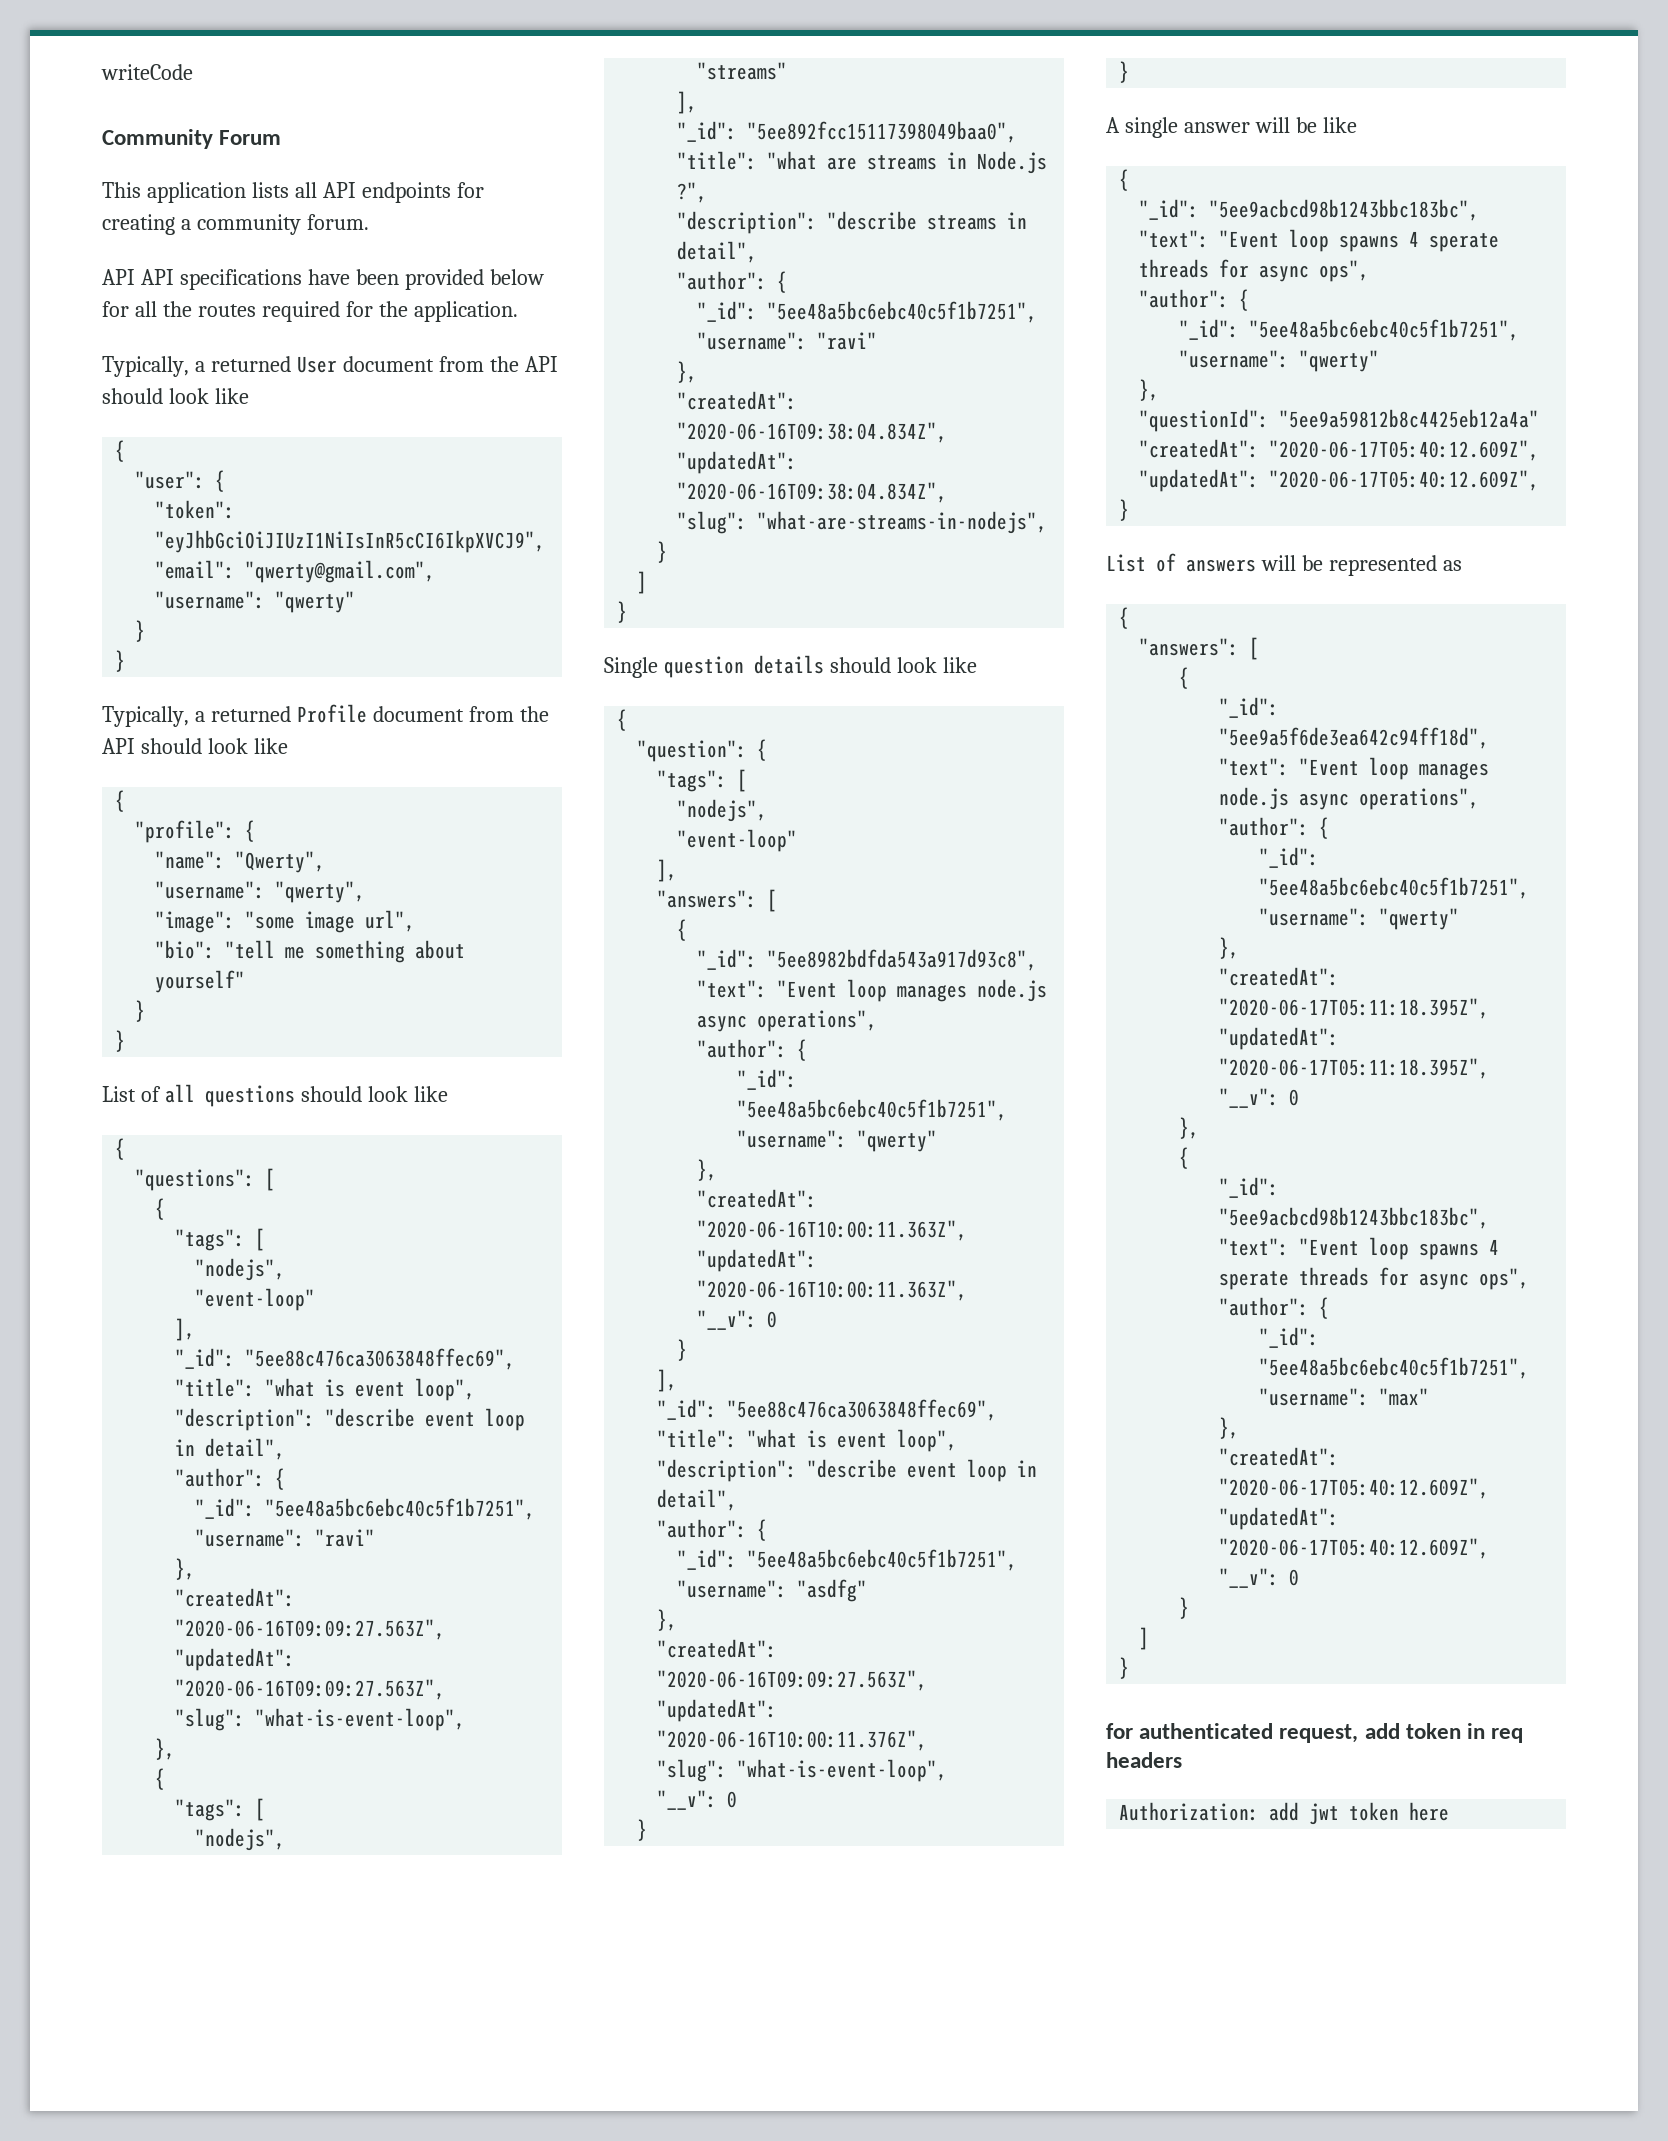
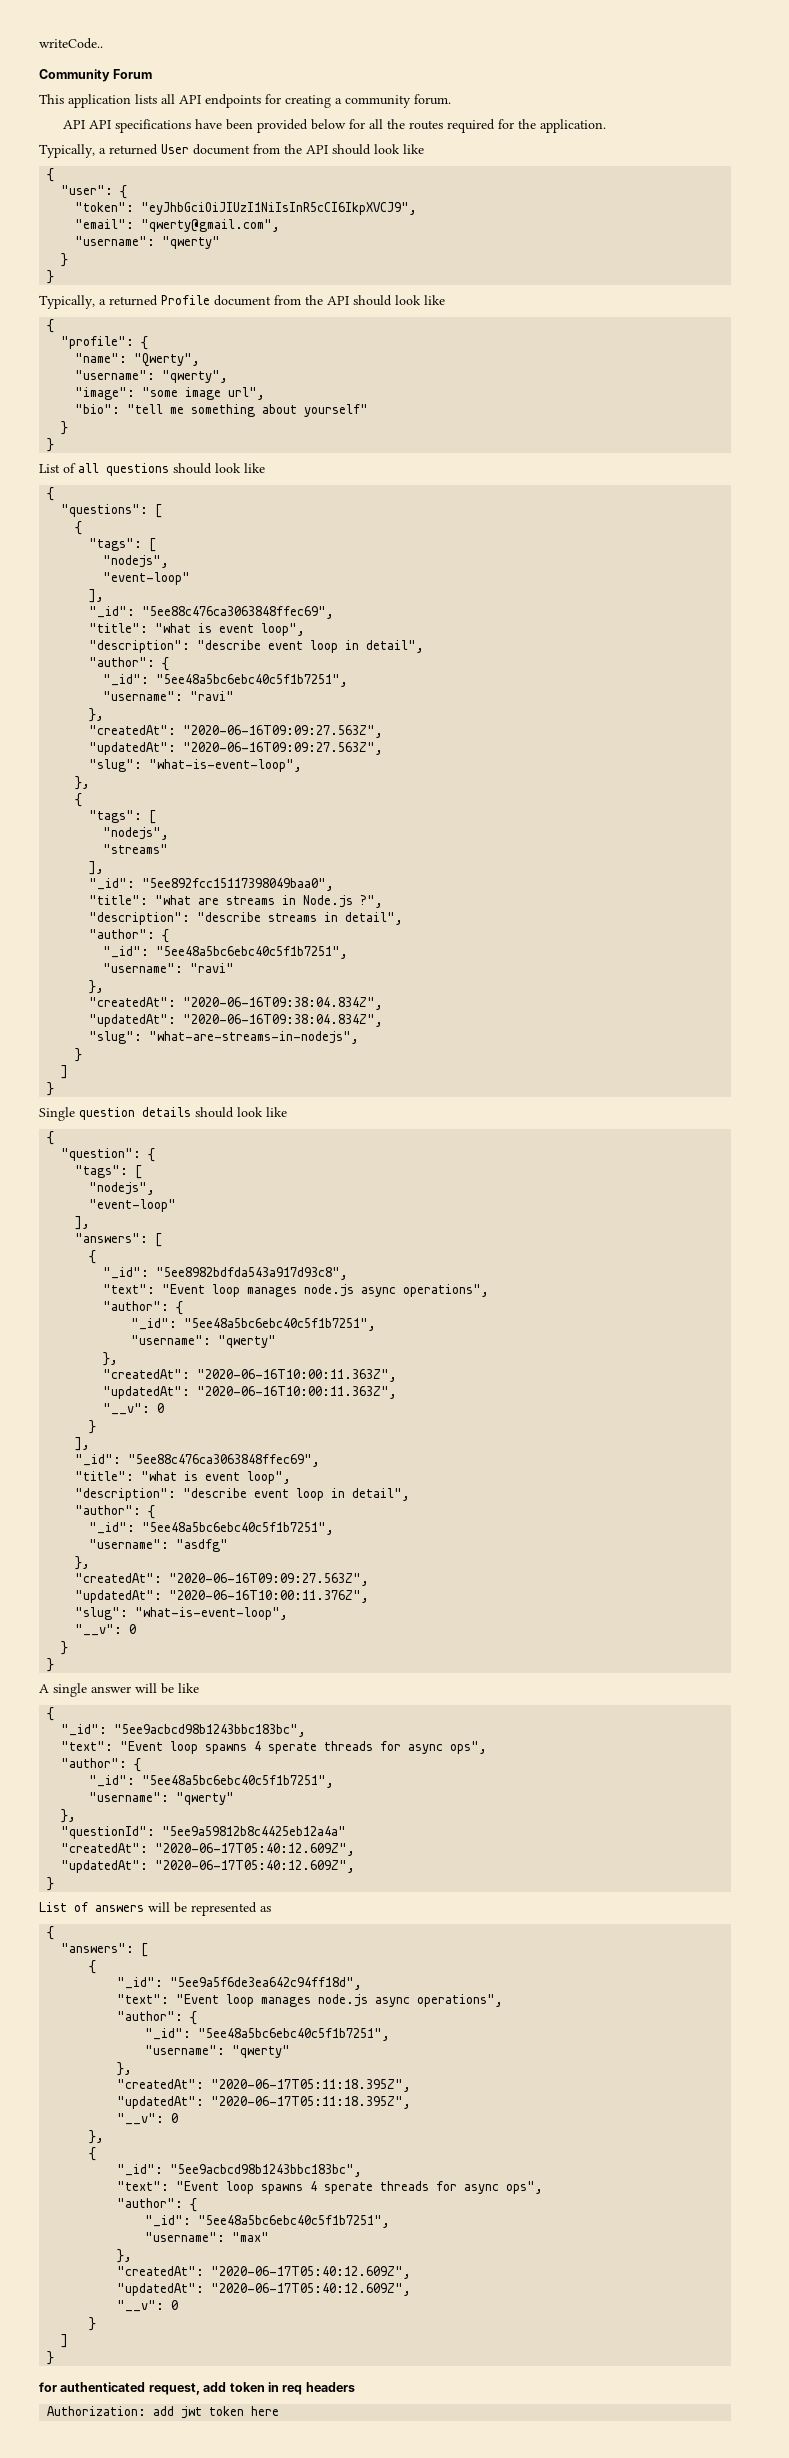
- writeCode
+ writeCode..

